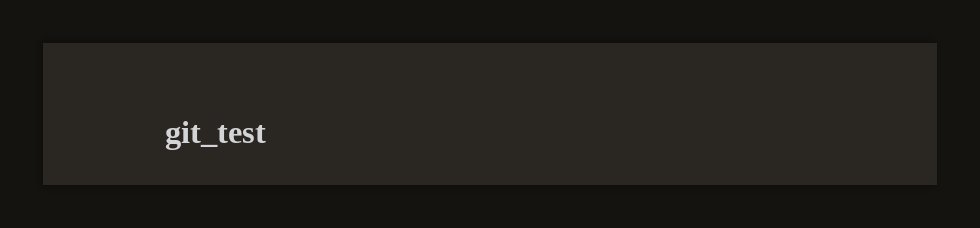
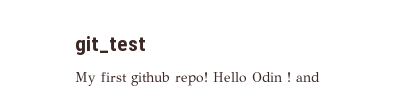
+ My first github repo! Hello Odin ! and

